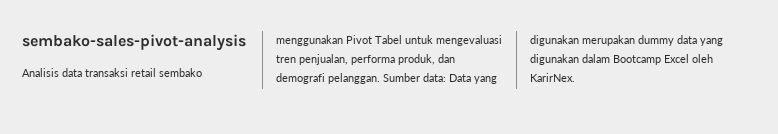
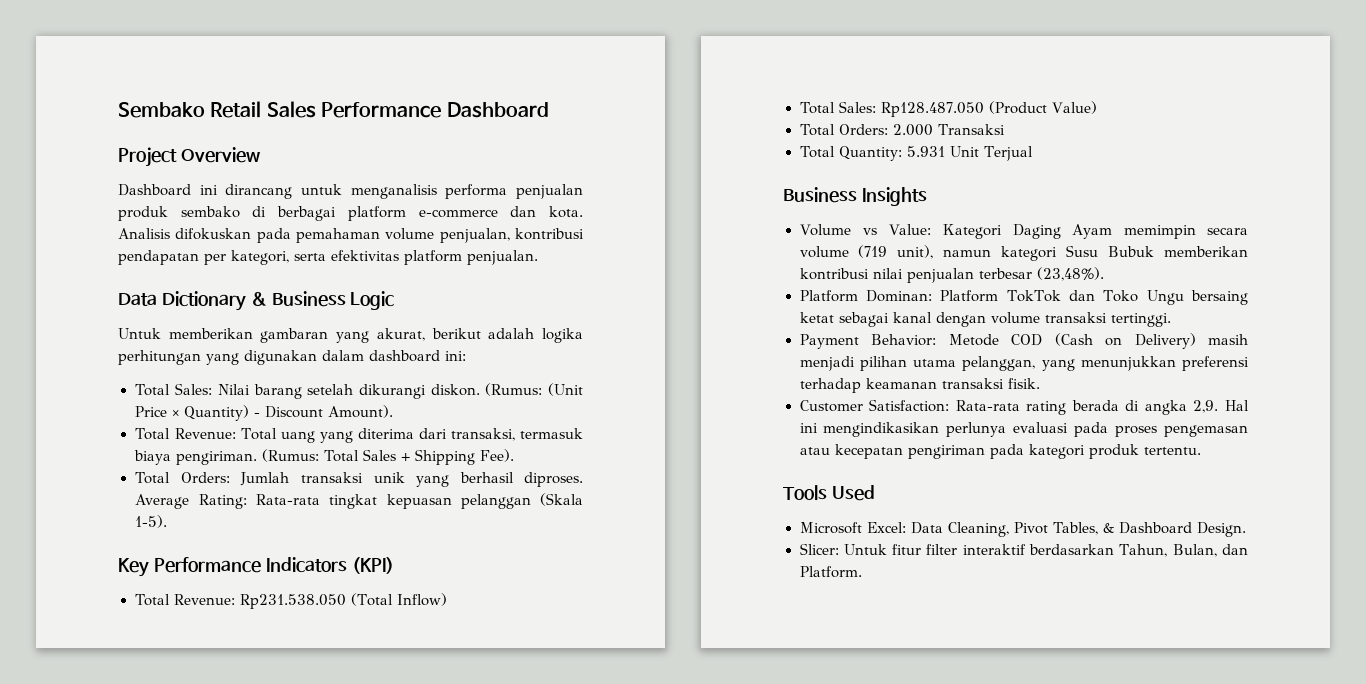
- sembako-sales-pivot-analysis
- Analisis data transaksi retail sembako menggunakan Pivot Tabel untuk mengevaluasi tren penjualan, performa produk, dan demografi pelanggan. Sumber data: Data yang digunakan merupakan dummy data yang digunakan dalam Bootcamp Excel oleh KarirNex.
+ Sembako Retail Sales Performance Dashboard
+ Project Overview
+ Dashboard ini dirancang untuk menganalisis performa penjualan produk sembako di berbagai platform e-commerce dan kota. Analisis difokuskan pada pemahaman volume penjualan, kontribusi pendapatan per kategori, serta efektivitas platform penjualan.
+ Data Dictionary & Business Logic
+ Untuk memberikan gambaran yang akurat, berikut adalah logika perhitungan yang digunakan dalam dashboard ini:
+ Total Sales: Nilai barang setelah dikurangi diskon. (Rumus: (Unit Price × Quantity) - Discount Amount).
+ Total Revenue: Total uang yang diterima dari transaksi, termasuk biaya pengiriman. (Rumus: Total Sales + Shipping Fee).
+ Total Orders: Jumlah transaksi unik yang berhasil diproses. Average Rating: Rata-rata tingkat kepuasan pelanggan (Skala 1-5).
+ Key Performance Indicators (KPI)
+ Total Revenue: Rp231.538.050 (Total Inflow)
+ Total Sales: Rp128.487.050 (Product Value)
+ Total Orders: 2.000 Transaksi
+ Total Quantity: 5.931 Unit Terjual
+ Business Insights
+ Volume vs Value: Kategori Daging Ayam memimpin secara volume (719 unit), namun kategori Susu Bubuk memberikan kontribusi nilai penjualan terbesar (23,48%).
+ Platform Dominan: Platform TokTok dan Toko Ungu bersaing ketat sebagai kanal dengan volume transaksi tertinggi.
+ Payment Behavior: Metode COD (Cash on Delivery) masih menjadi pilihan utama pelanggan, yang menunjukkan preferensi terhadap keamanan transaksi fisik.
+ Customer Satisfaction: Rata-rata rating berada di angka 2,9. Hal ini mengindikasikan perlunya evaluasi pada proses pengemasan atau kecepatan pengiriman pada kategori produk tertentu.
+ Tools Used
+ Microsoft Excel: Data Cleaning, Pivot Tables, & Dashboard Design.
+ Slicer: Untuk fitur filter interaktif berdasarkan Tahun, Bulan, dan Platform.

